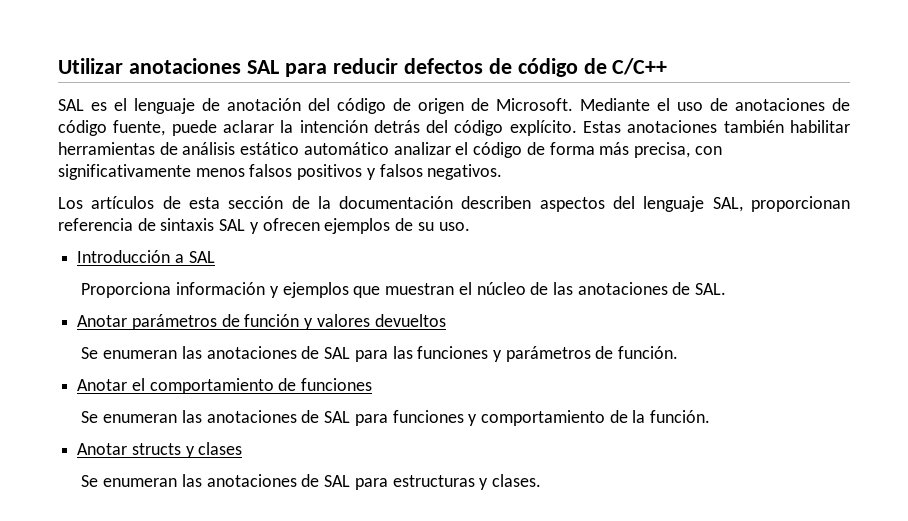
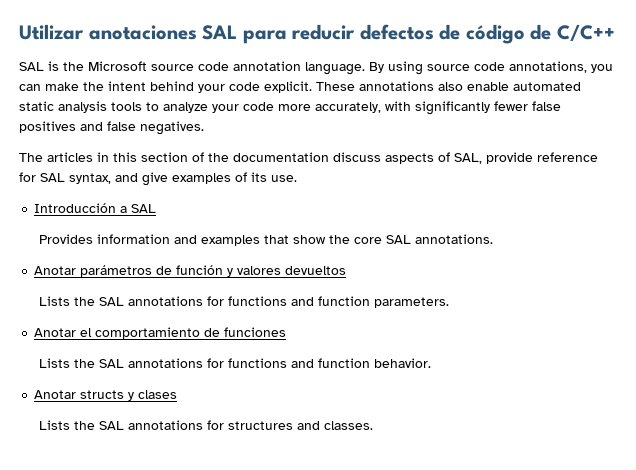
- SAL es el lenguaje de anotación del código de origen de Microsoft. Mediante el uso de anotaciones de código fuente, puede aclarar la intención detrás del código explícito. Estas anotaciones también habilitar herramientas de análisis estático automático analizar el código de forma más precisa, con significativamente menos falsos positivos y falsos negativos.
- Los artículos de esta sección de la documentación describen aspectos del lenguaje SAL, proporcionan referencia de sintaxis SAL y ofrecen ejemplos de su uso.
+ SAL is the Microsoft source code annotation language. By using source code annotations, you can make the intent behind your code explicit. These annotations also enable automated static analysis tools to analyze your code more accurately, with significantly fewer false positives and false negatives.
+ The articles in this section of the documentation discuss aspects of SAL, provide reference for SAL syntax, and give examples of its use.
  Introducción a SAL
- Proporciona información y ejemplos que muestran el núcleo de las anotaciones de SAL.
+ Provides information and examples that show the core SAL annotations.
- Se enumeran las anotaciones de SAL para las funciones y parámetros de función.
+ Lists the SAL annotations for functions and function parameters.
- Se enumeran las anotaciones de SAL para funciones y comportamiento de la función.
+ Lists the SAL annotations for functions and function behavior.
  Anotar structs y clases
- Se enumeran las anotaciones de SAL para estructuras y clases.
+ Lists the SAL annotations for structures and classes.

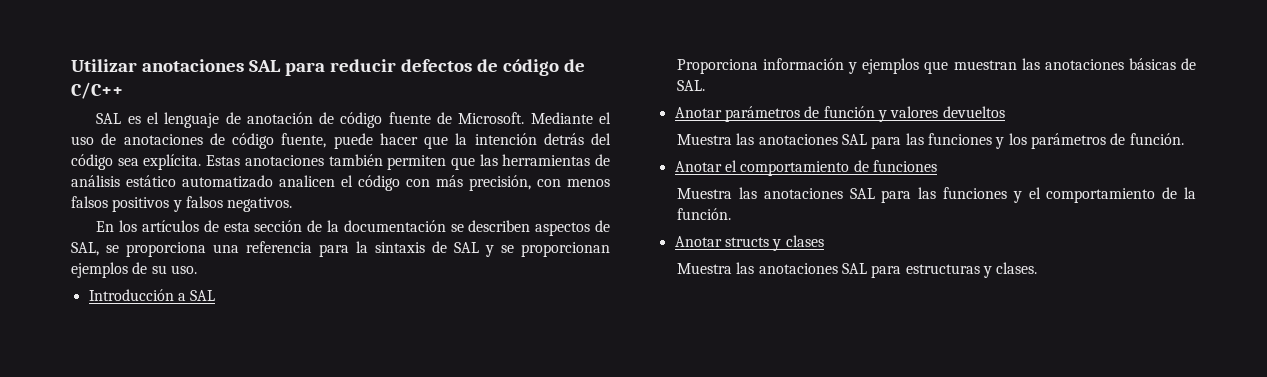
- SAL is the Microsoft source code annotation language. By using source code annotations, you can make the intent behind your code explicit. These annotations also enable automated static analysis tools to analyze your code more accurately, with significantly fewer false positives and false negatives.
- The articles in this section of the documentation discuss aspects of SAL, provide reference for SAL syntax, and give examples of its use.
+ SAL es el lenguaje de anotación de código fuente de Microsoft. Mediante el uso de anotaciones de código fuente, puede hacer que la intención detrás del código sea explícita. Estas anotaciones también permiten que las herramientas de análisis estático automatizado analicen el código con más precisión, con menos falsos positivos y falsos negativos.
+ En los artículos de esta sección de la documentación se describen aspectos de SAL, se proporciona una referencia para la sintaxis de SAL y se proporcionan ejemplos de su uso.
  Introducción a SAL
- Provides information and examples that show the core SAL annotations.
+ Proporciona información y ejemplos que muestran las anotaciones básicas de SAL.
- Lists the SAL annotations for functions and function parameters.
+ Muestra las anotaciones SAL para las funciones y los parámetros de función.
- Lists the SAL annotations for functions and function behavior.
+ Muestra las anotaciones SAL para las funciones y el comportamiento de la función.
  Anotar structs y clases
- Lists the SAL annotations for structures and classes.
+ Muestra las anotaciones SAL para estructuras y clases.

